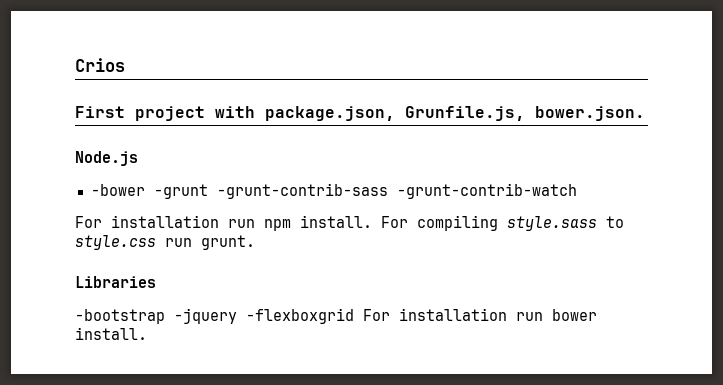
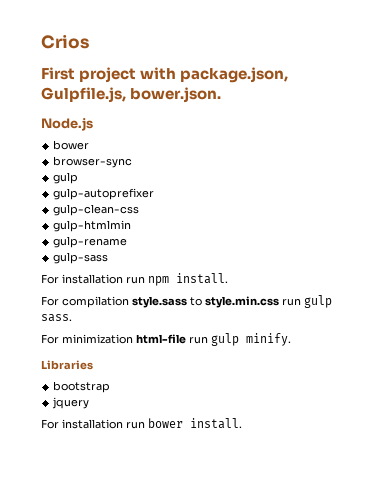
- First project with package.json, Grunfile.js, bower.json.
+ First project with package.json, Gulpfile.js, bower.json.
  Node.js
- -bower -grunt -grunt-contrib-sass -grunt-contrib-watch
+ bower
+ browser-sync
+ gulp
+ gulp-autoprefixer
+ gulp-clean-css
+ gulp-htmlmin
+ gulp-rename
+ gulp-sass
- For installation run npm install. For compiling style.sass to style.css run grunt.
+ For installation run npm install.
+ For compilation style.sass to style.min.css run gulp sass.
+ For minimization html-file run gulp minify.
  Libraries
- -bootstrap -jquery -flexboxgrid For installation run bower install.
+ bootstrap
+ jquery
+ For installation run bower install.

